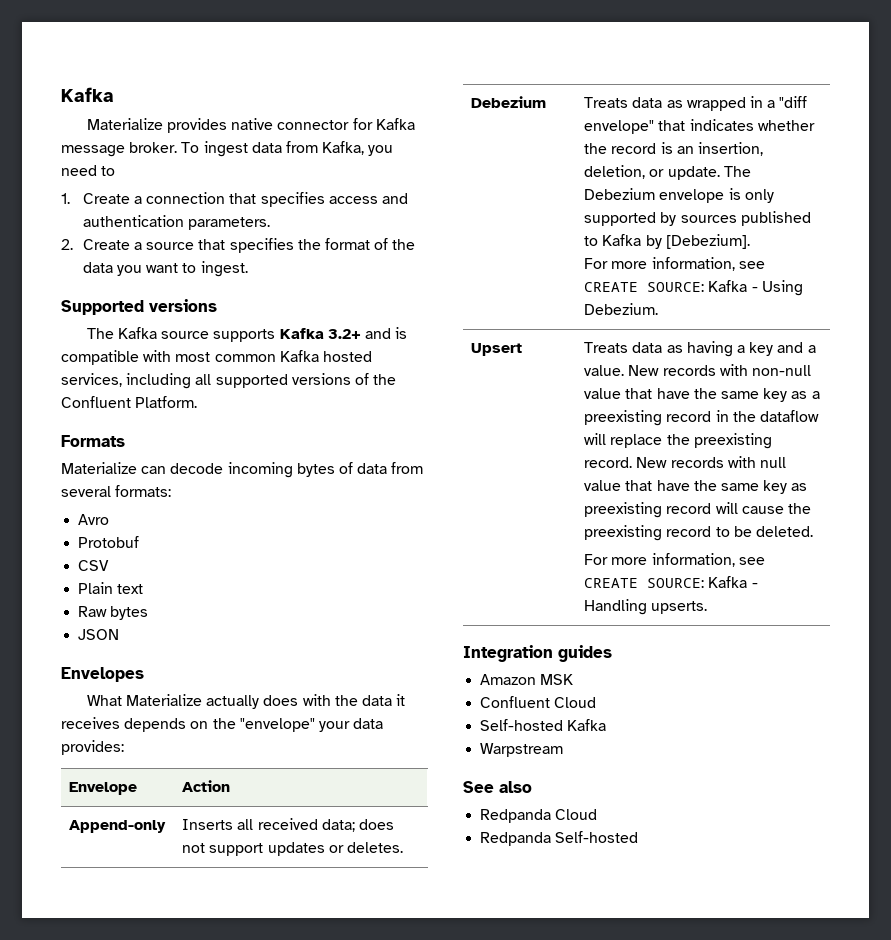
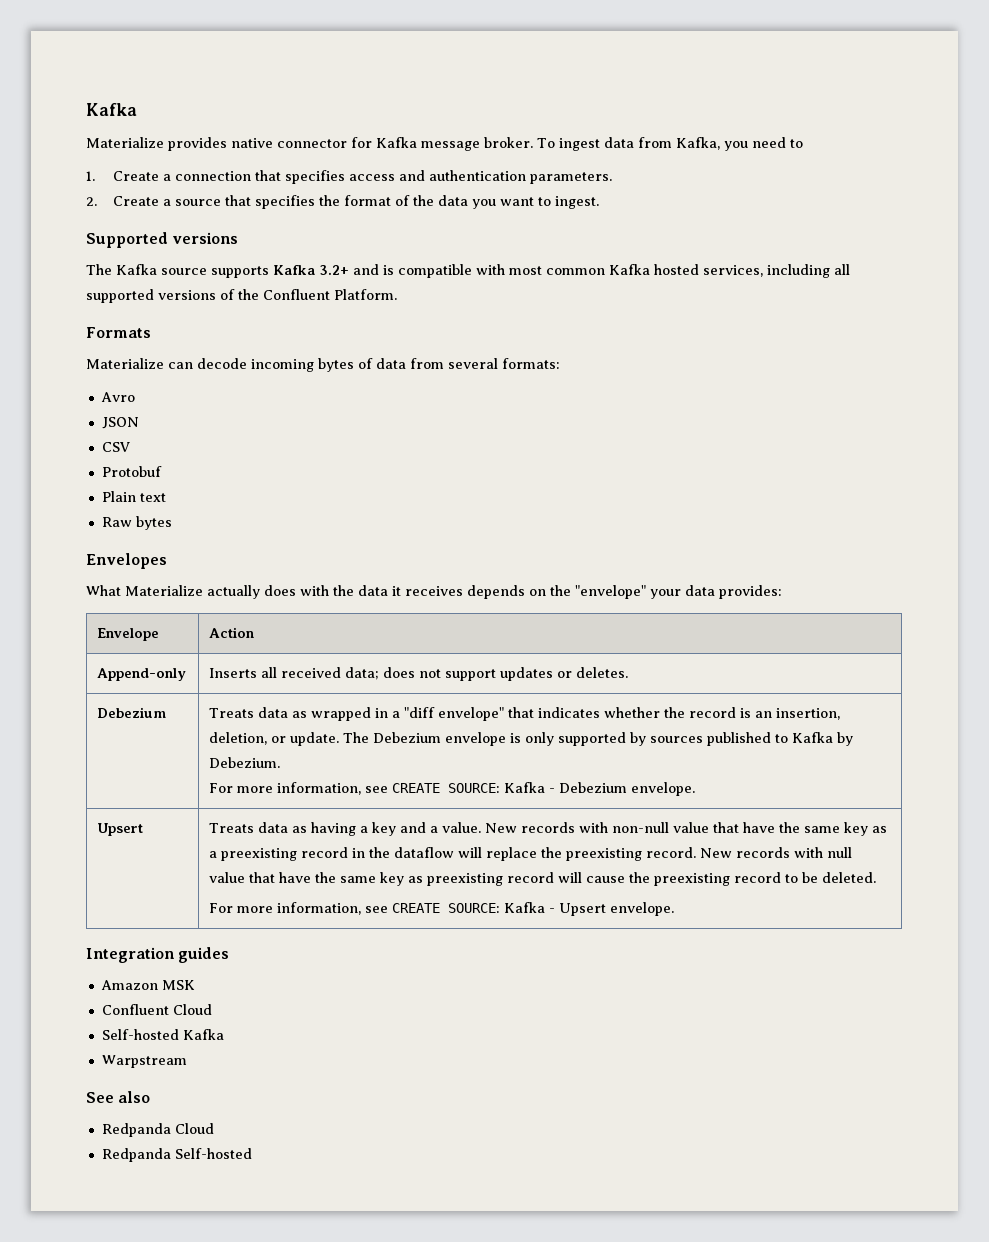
- Protobuf
+ JSON
+ Protobuf
- JSON
- The Debezium envelope is only supported by sources published to Kafka by [Debezium].
- For more information, see CREATE SOURCE: Kafka - Using Debezium.
+ The Debezium envelope is only supported by sources published to Kafka by Debezium.
+ For more information, see CREATE SOURCE: Kafka - Debezium envelope.
- For more information, see CREATE SOURCE: Kafka - Handling upserts.
+ For more information, see CREATE SOURCE: Kafka - Upsert envelope.

